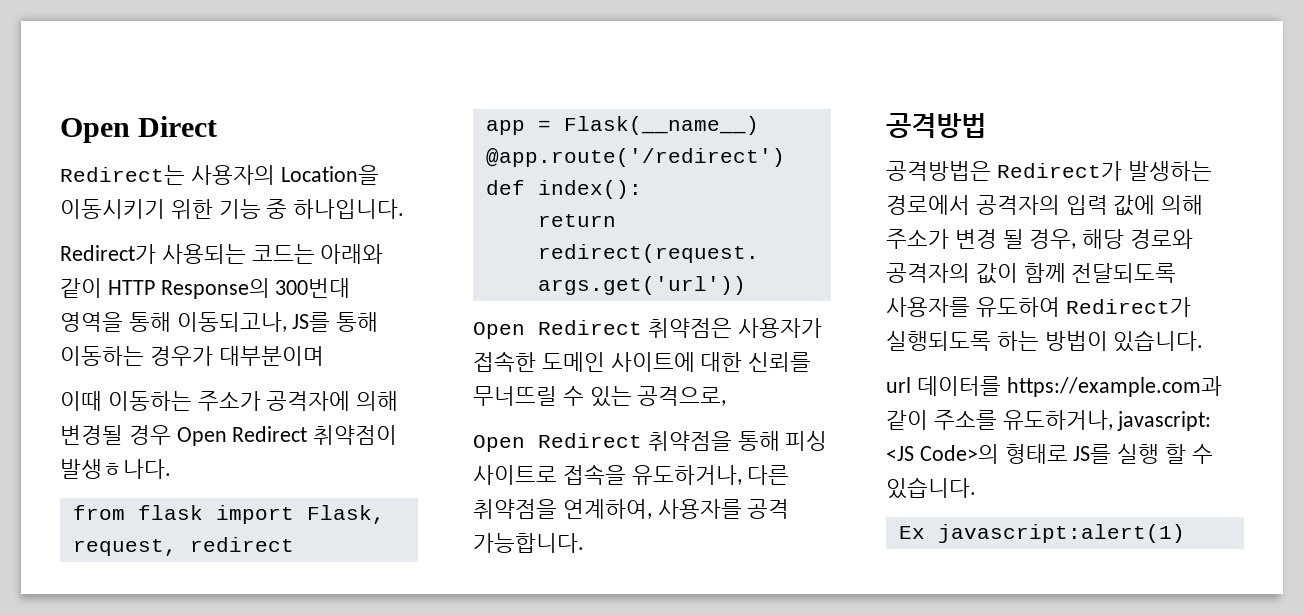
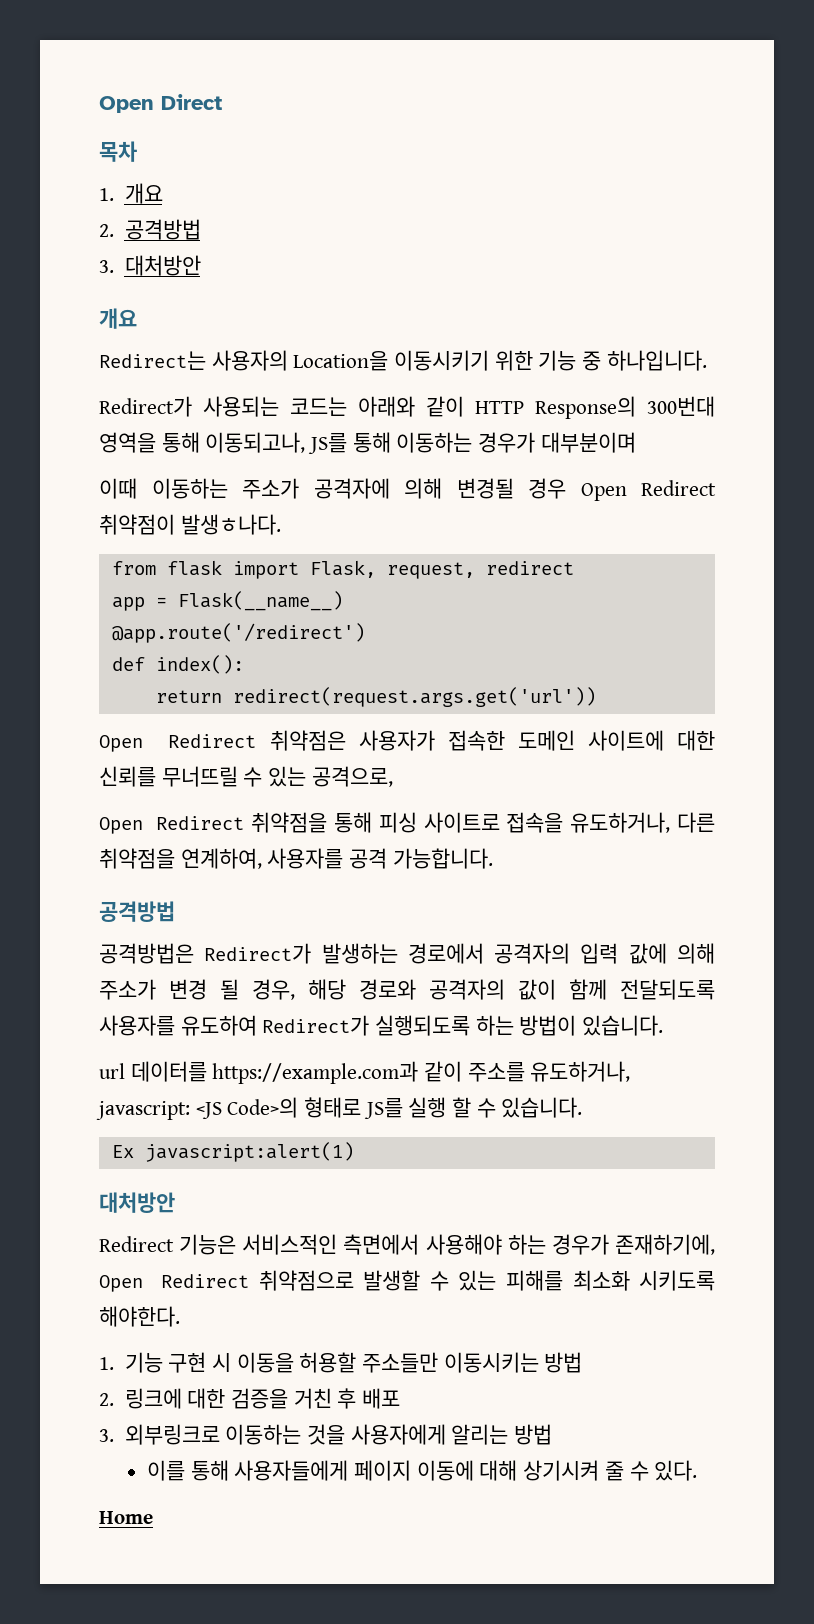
+ 목차
+ 1. 개요
+ 2. 공격방법
+ 3. 대처방안
+ 개요
  Ex javascript:alert(1)
+ 대처방안
+ Redirect 기능은 서비스적인 측면에서 사용해야 하는 경우가 존재하기에, Open Redirect 취약점으로 발생할 수 있는 피해를 최소화 시키도록 해야한다.
+ 1. 기능 구현 시 이동을 허용할 주소들만 이동시키는 방법
+ 2. 링크에 대한 검증을 거친 후 배포
+ 3. 외부링크로 이동하는 것을 사용자에게 알리는 방법
+ 이를 통해 사용자들에게 페이지 이동에 대해 상기시켜 줄 수 있다.
+ Home

